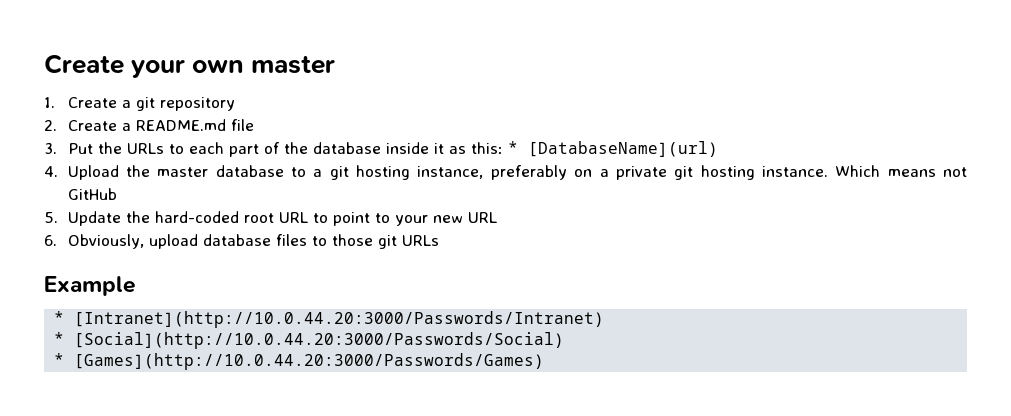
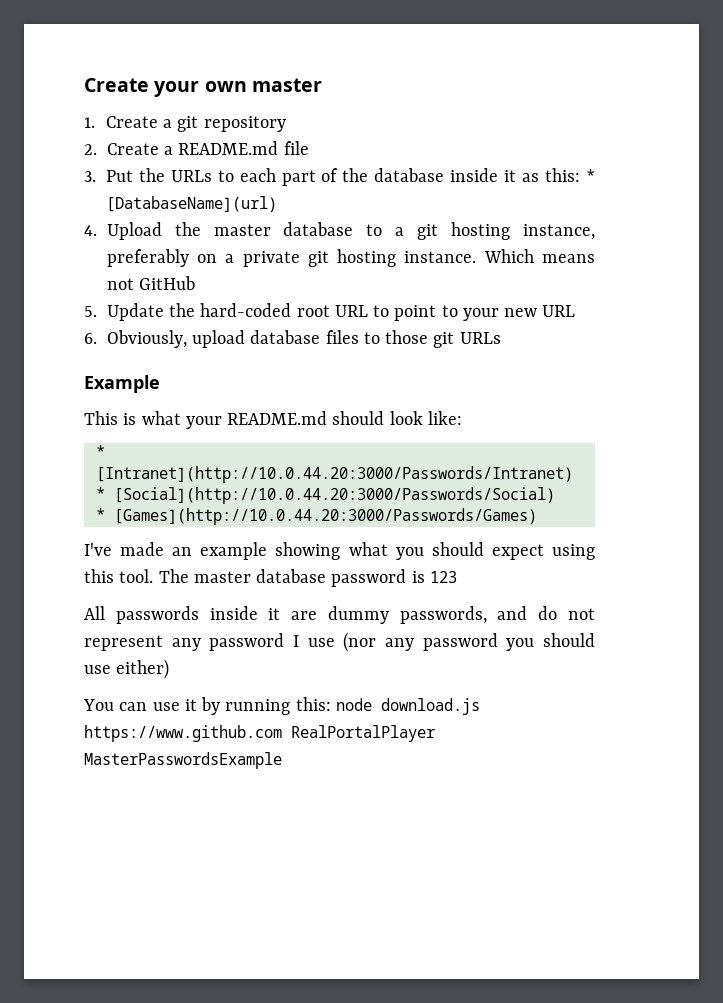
+ This is what your README.md should look like:
+ I've made an example showing what you should expect using this tool. The master database password is 123
+ All passwords inside it are dummy passwords, and do not represent any password I use (nor any password you should use either)
+ You can use it by running this: node download.js https://www.github.com RealPortalPlayer MasterPasswordsExample

